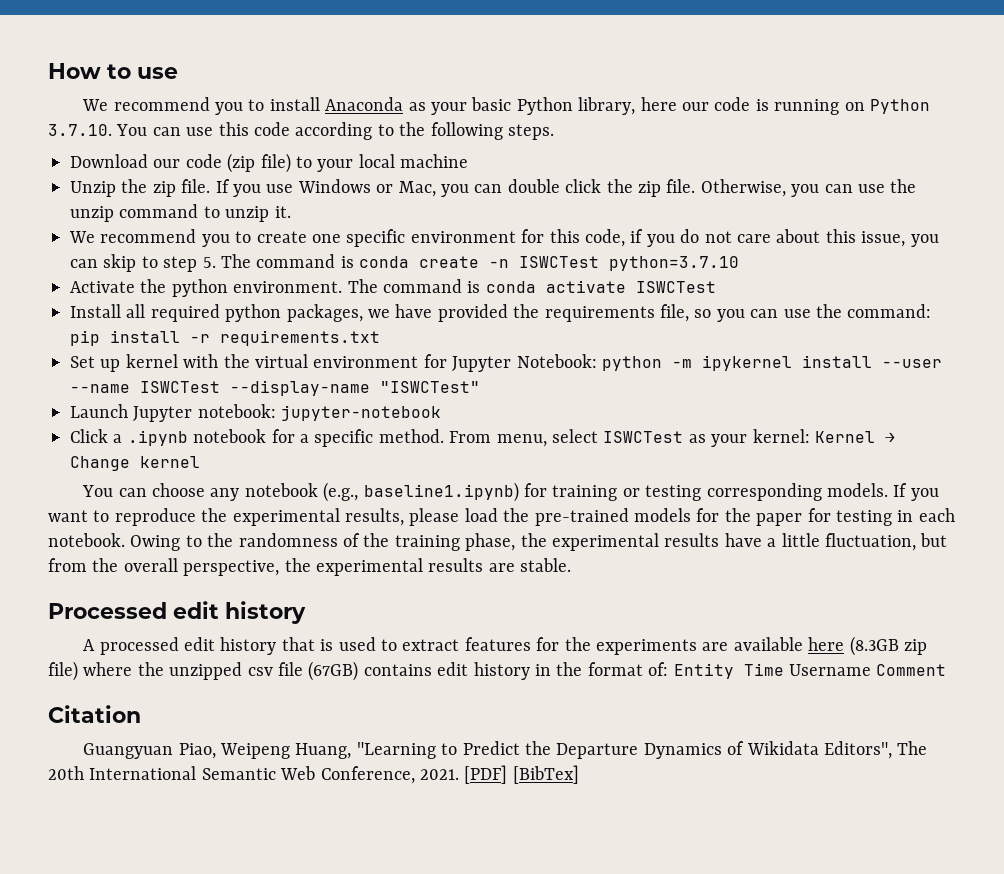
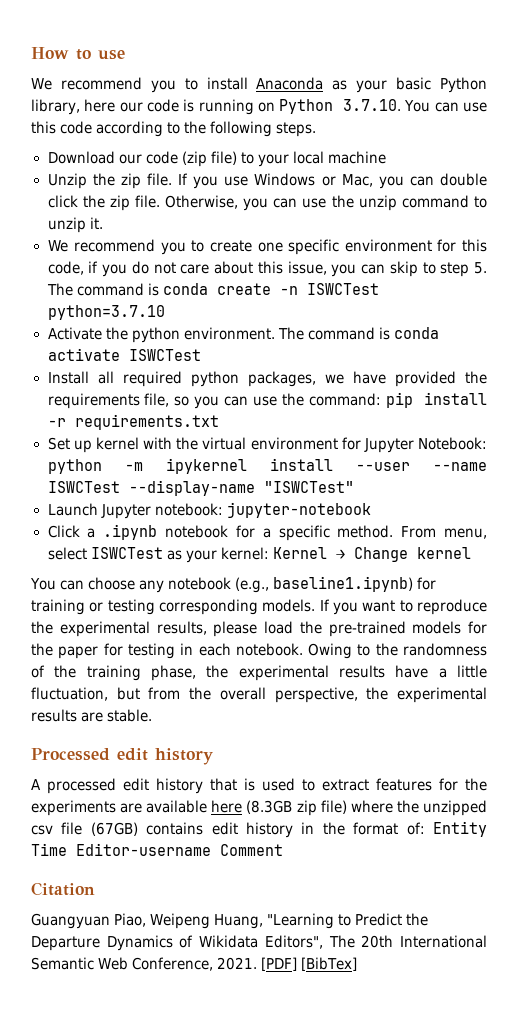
- A processed edit history that is used to extract features for the experiments are available here (8.3GB zip file) where the unzipped csv file (67GB) contains edit history in the format of: Entity Time Username Comment
+ A processed edit history that is used to extract features for the experiments are available here (8.3GB zip file) where the unzipped csv file (67GB) contains edit history in the format of: Entity Time Editor-username Comment

